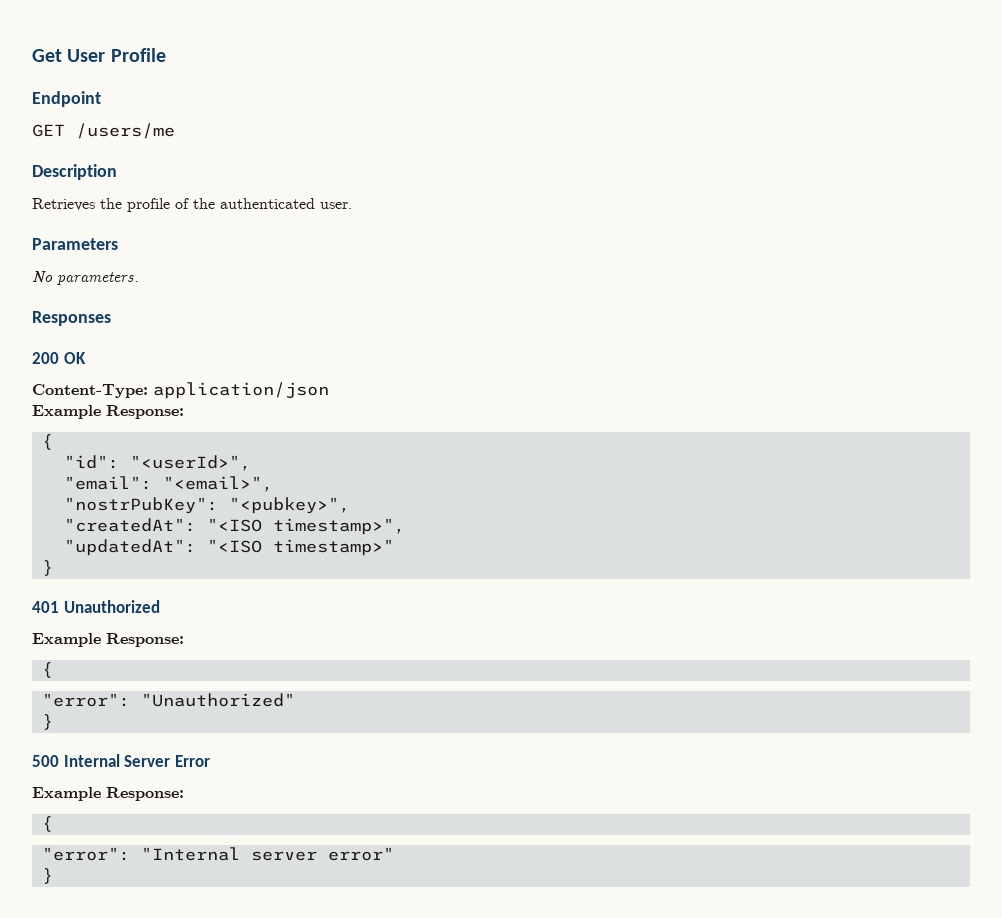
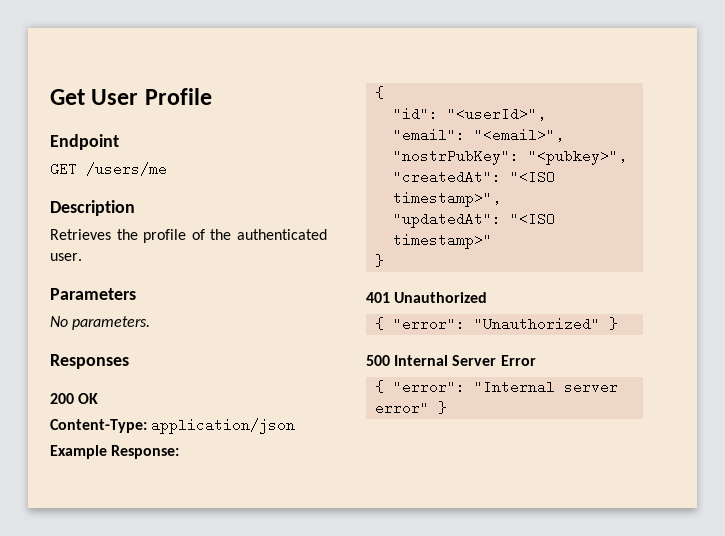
  401 Unauthorized
- Example Response:
- {
- "error": "Unauthorized"
- }
+ { "error": "Unauthorized" }
  500 Internal Server Error
- Example Response:
- {
- "error": "Internal server error"
- }
+ { "error": "Internal server error" }

